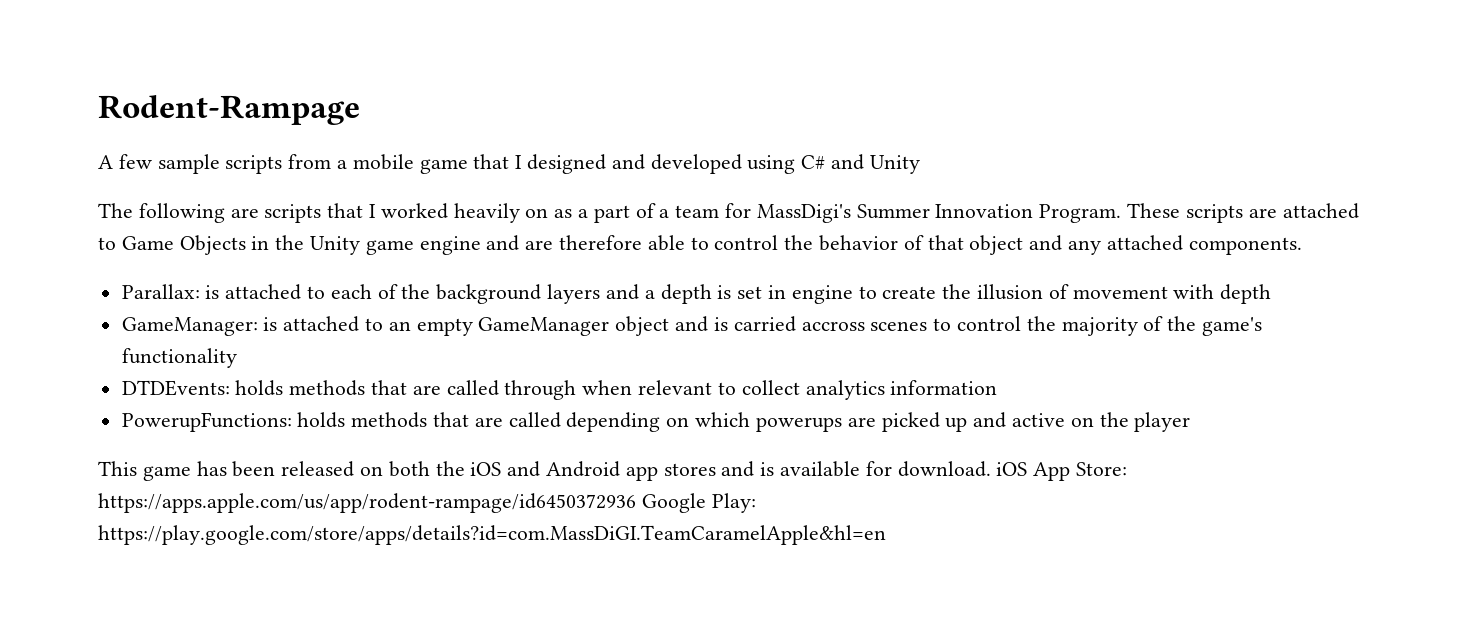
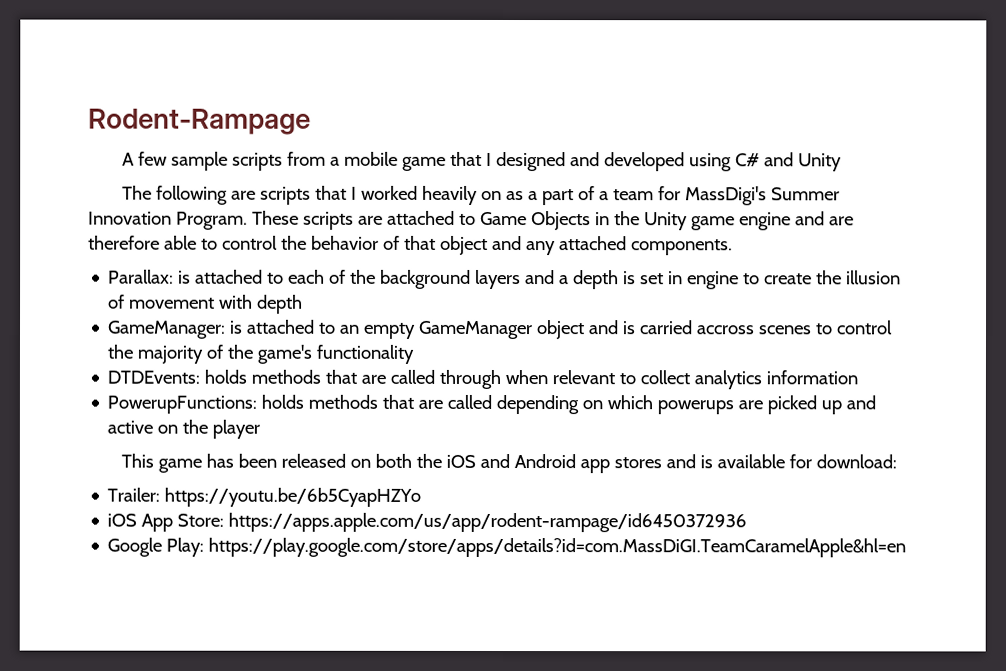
- This game has been released on both the iOS and Android app stores and is available for download. iOS App Store: https://apps.apple.com/us/app/rodent-rampage/id6450372936 Google Play: https://play.google.com/store/apps/details?id=com.MassDiGI.TeamCaramelApple&hl=en
+ This game has been released on both the iOS and Android app stores and is available for download:
+ Trailer: https://youtu.be/6b5CyapHZYo
+ iOS App Store: https://apps.apple.com/us/app/rodent-rampage/id6450372936
+ Google Play: https://play.google.com/store/apps/details?id=com.MassDiGI.TeamCaramelApple&hl=en

